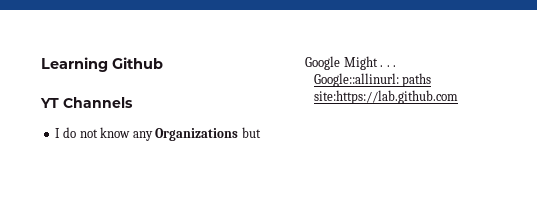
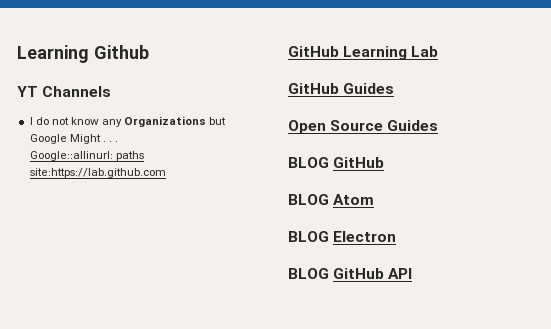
+ GitHub Learning Lab
+ GitHub Guides
+ Open Source Guides
+ BLOG GitHub
+ BLOG Atom
+ BLOG Electron
+ BLOG GitHub API

